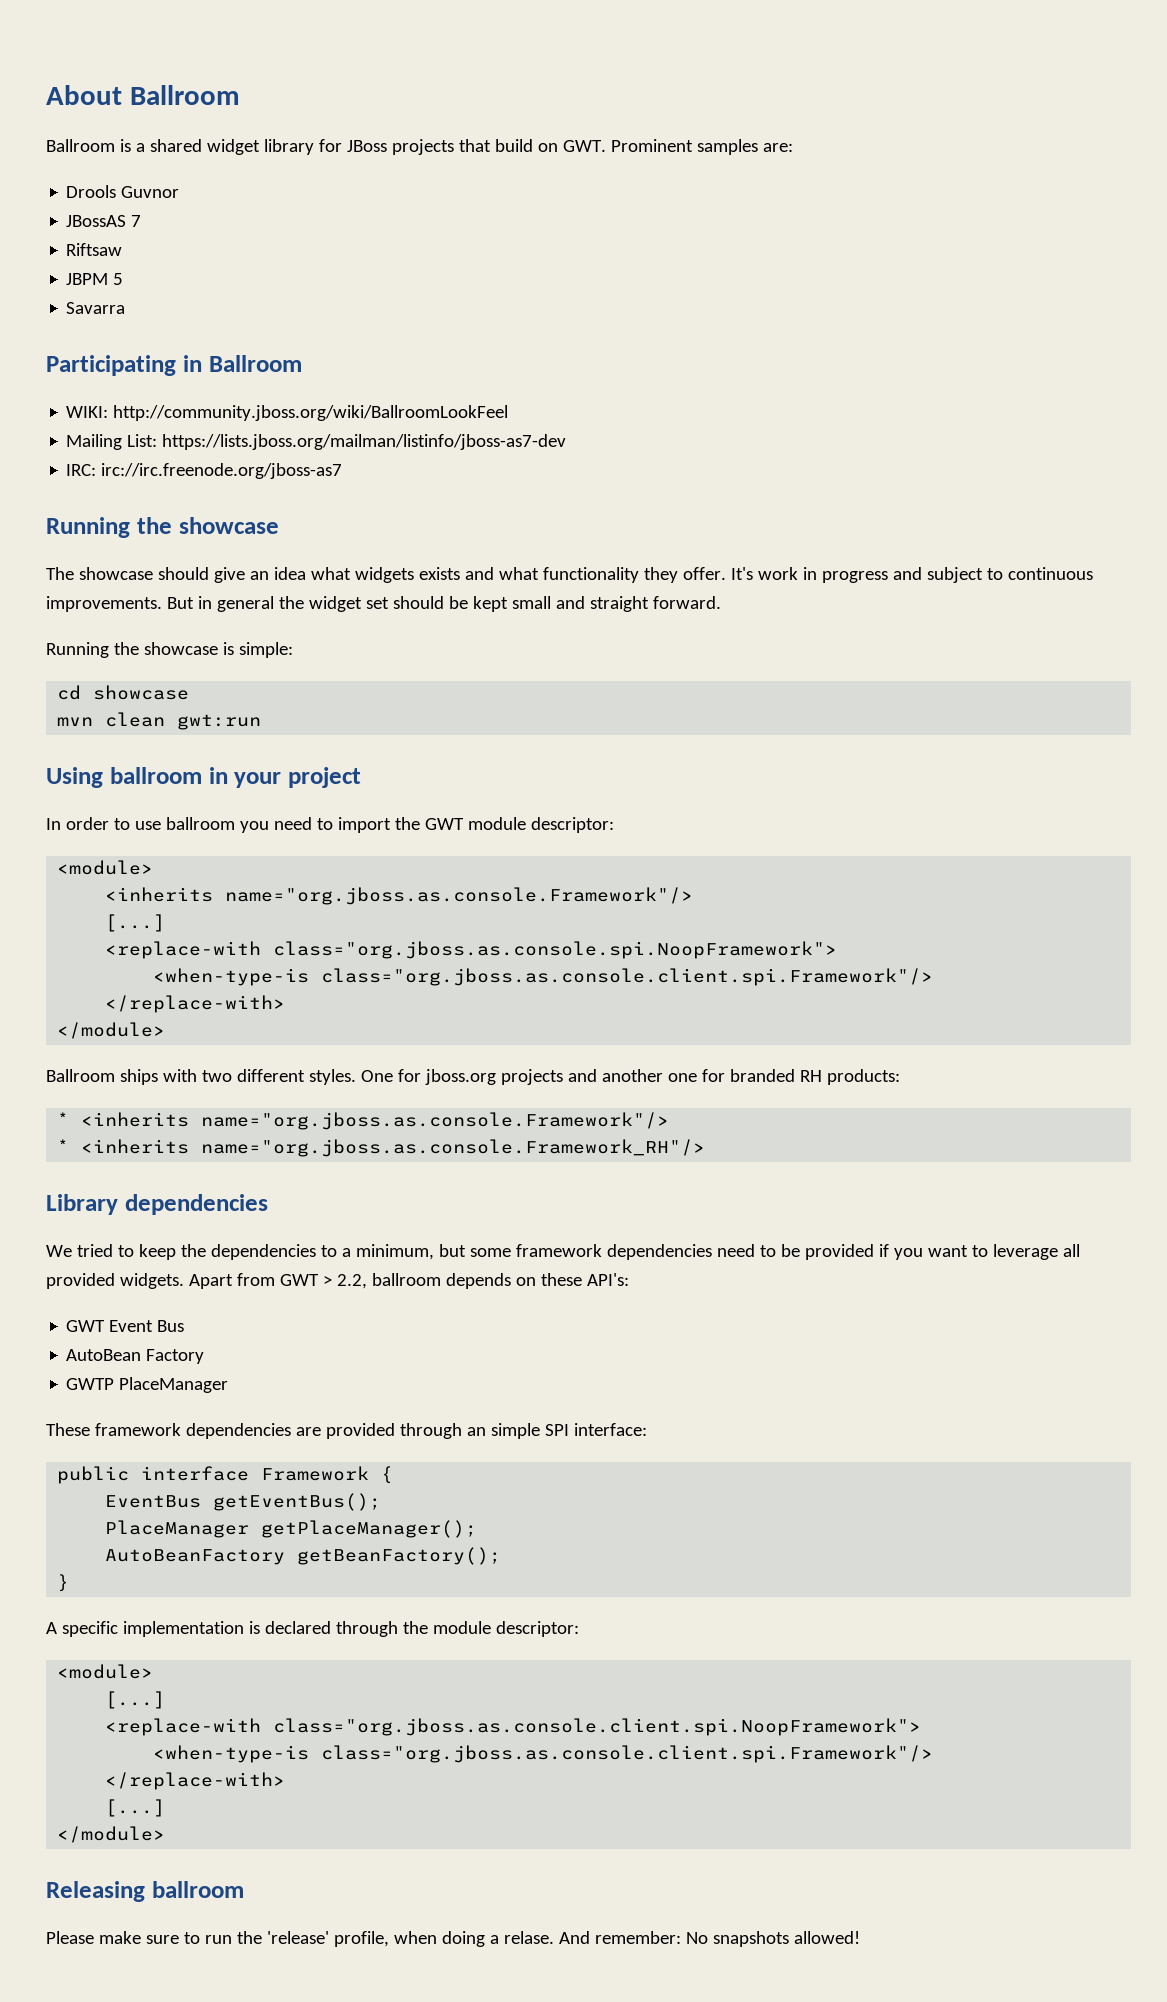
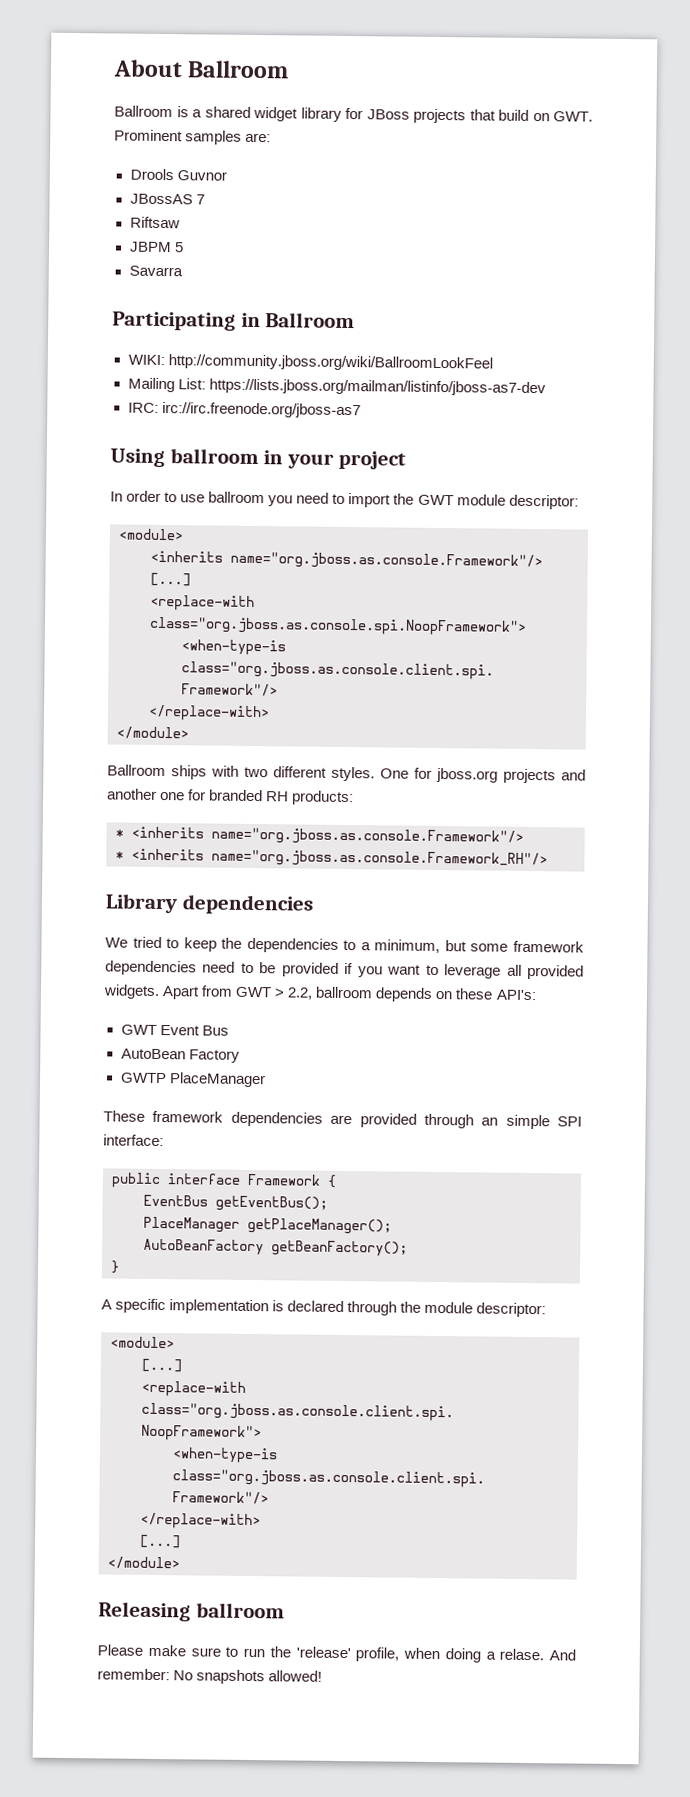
  IRC: irc://irc.freenode.org/jboss-as7
- Running the showcase
- The showcase should give an idea what widgets exists and what functionality they offer. It's work in progress and subject to continuous improvements. But in general the widget set should be kept small and straight forward.
- Running the showcase is simple:
- cd showcase
- mvn clean gwt:run

